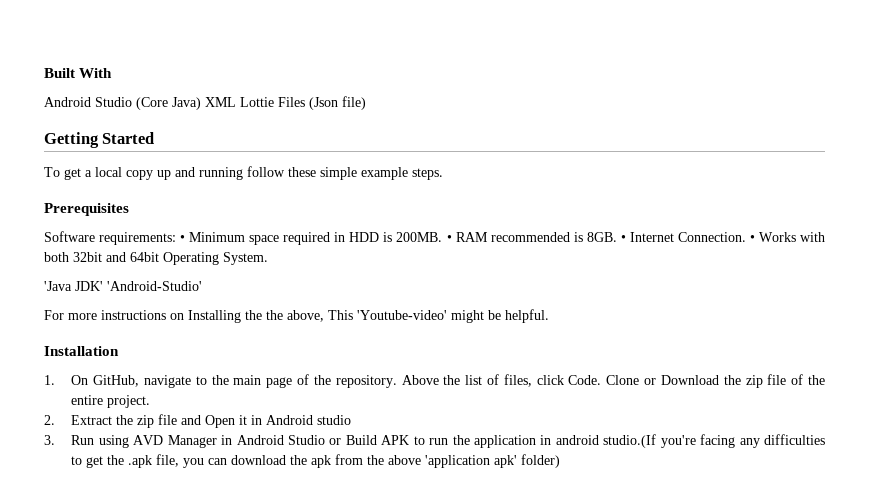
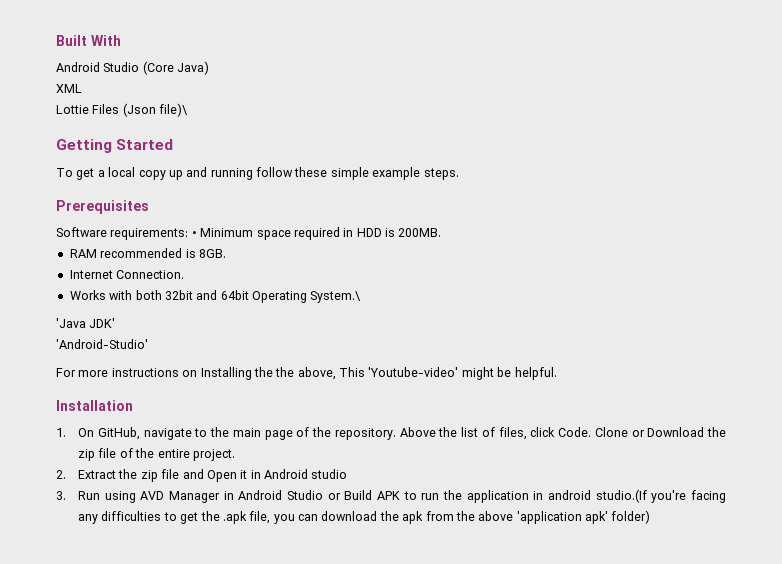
- Android Studio (Core Java) XML Lottie Files (Json file)
+ Android Studio (Core Java)
+ XML
+ Lottie Files (Json file)\
- Software requirements: • Minimum space required in HDD is 200MB. • RAM recommended is 8GB. • Internet Connection. • Works with both 32bit and 64bit Operating System.
+ Software requirements: • Minimum space required in HDD is 200MB.
+ RAM recommended is 8GB.
+ Internet Connection.
+ Works with both 32bit and 64bit Operating System.\
- 'Java JDK' 'Android-Studio'
+ 'Java JDK'
+ 'Android-Studio'

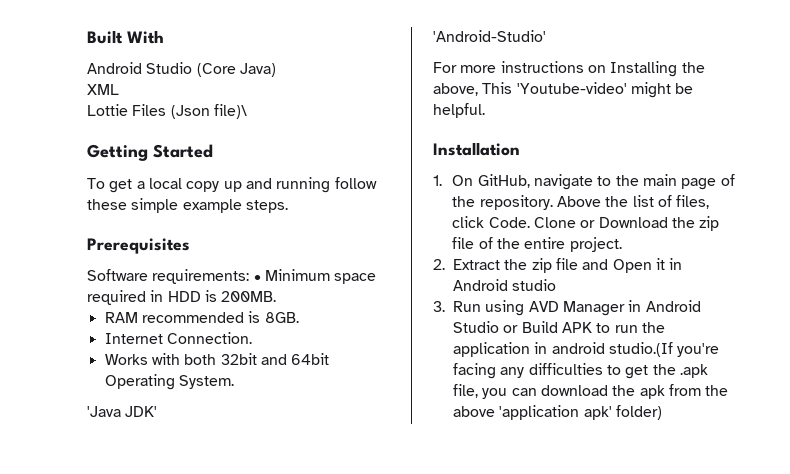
- Works with both 32bit and 64bit Operating System.\
+ Works with both 32bit and 64bit Operating System.
- For more instructions on Installing the the above, This 'Youtube-video' might be helpful.
+ For more instructions on Installing the above, This 'Youtube-video' might be helpful.

